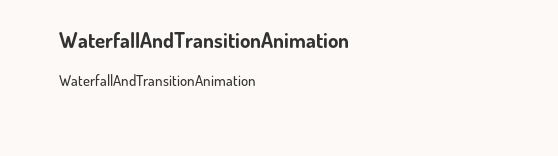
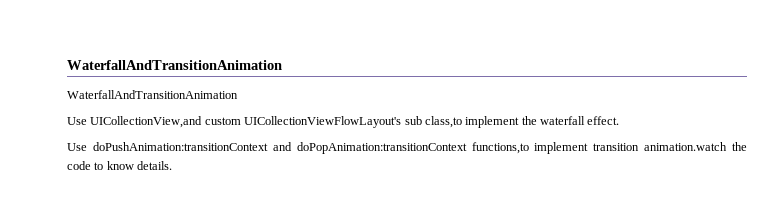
+ Use UICollectionView,and custom UICollectionViewFlowLayout's sub class,to implement the waterfall effect.
+ Use doPushAnimation:transitionContext and doPopAnimation:transitionContext functions,to implement transition animation.watch the code to know details.

